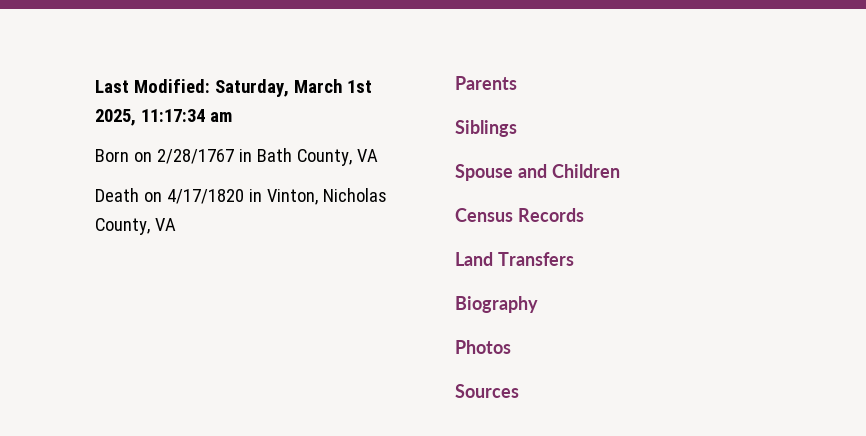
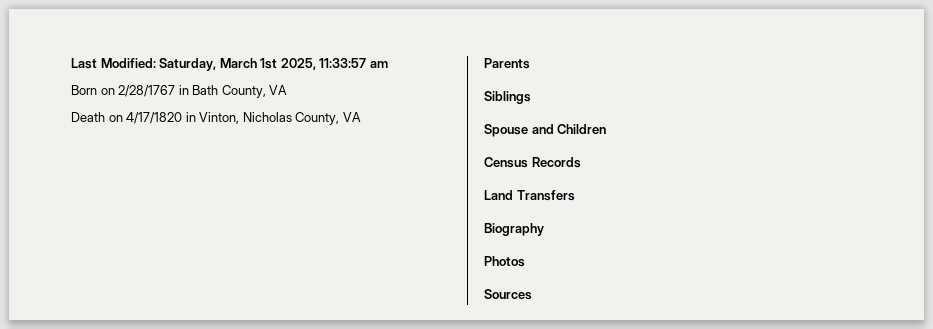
- Last Modified: Saturday, March 1st 2025, 11:17:34 am
+ Last Modified: Saturday, March 1st 2025, 11:33:57 am

